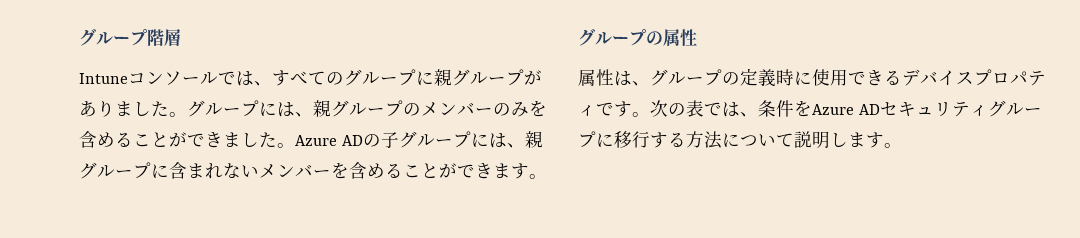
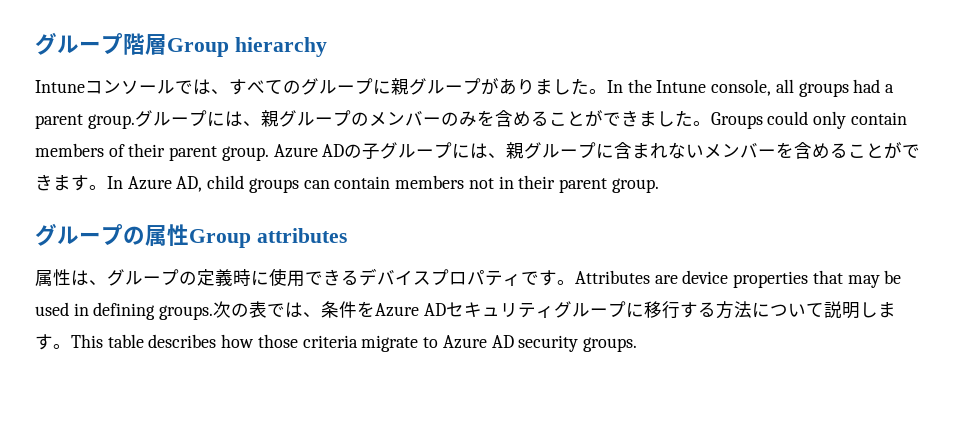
- グループ階層
+ グループ階層Group hierarchy
+ In the Intune console, all groups had a parent group.
+ Groups could only contain members of their parent group.
+ In Azure AD, child groups can contain members not in their parent group.
- グループの属性
+ グループの属性Group attributes
+ Attributes are device properties that may be used in defining groups.
+ This table describes how those criteria migrate to Azure AD security groups.

